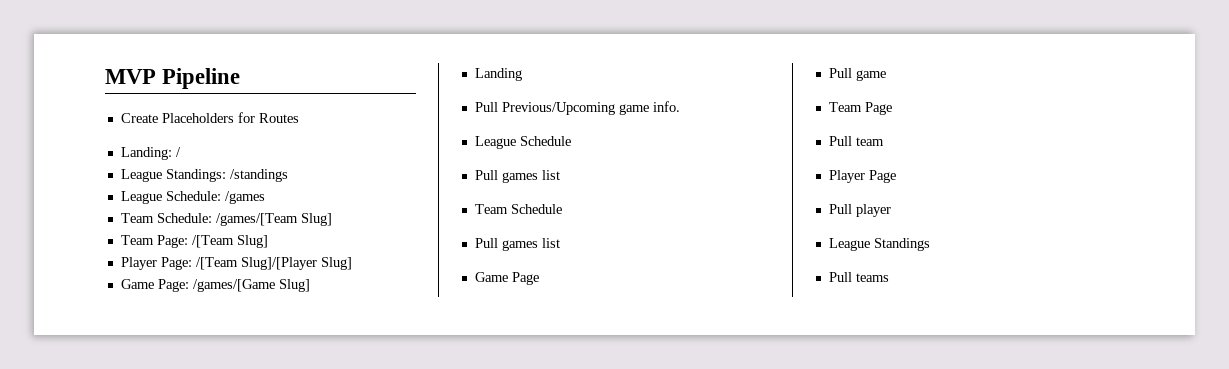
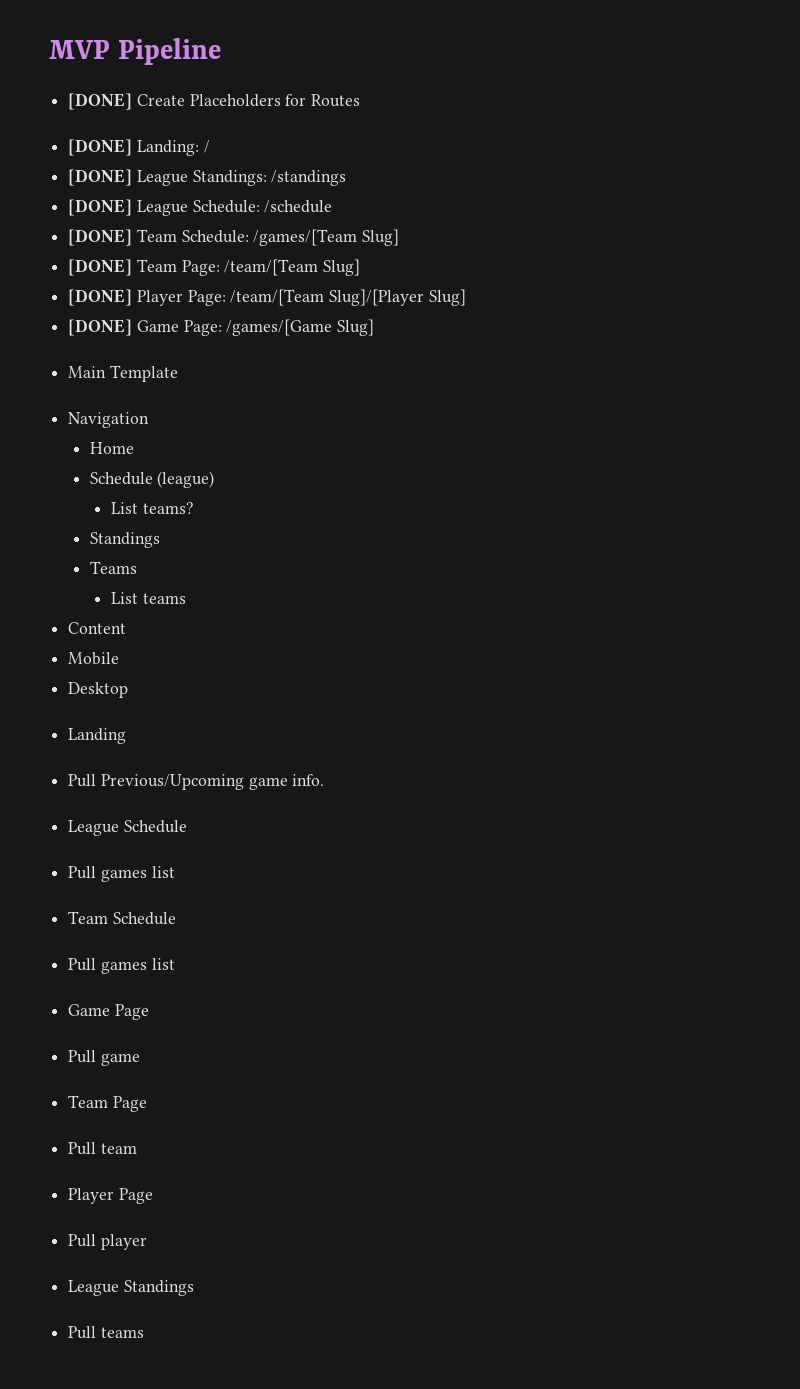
- Create Placeholders for Routes
+ [DONE] Create Placeholders for Routes
- Landing: /
+ [DONE] Landing: /
- League Standings: /standings
+ [DONE] League Standings: /standings
- League Schedule: /games
- Team Schedule: /games/[Team Slug]
+ [DONE] League Schedule: /schedule
+ [DONE] Team Schedule: /games/[Team Slug]
- Team Page: /[Team Slug]
- Player Page: /[Team Slug]/[Player Slug]
+ [DONE] Team Page: /team/[Team Slug]
+ [DONE] Player Page: /team/[Team Slug]/[Player Slug]
- Game Page: /games/[Game Slug]
+ [DONE] Game Page: /games/[Game Slug]
+ Main Template
+ Navigation
+ Home
+ Schedule (league)
+ List teams?
+ Standings
+ Teams
+ List teams
+ Content
+ Mobile
+ Desktop

